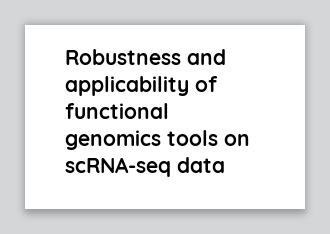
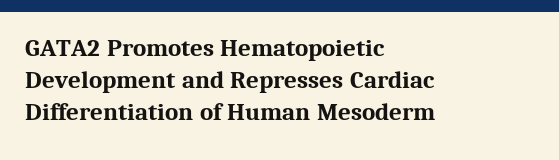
- Robustness and applicability of functional genomics tools on scRNA-seq data
+ GATA2 Promotes Hematopoietic Development and Represses Cardiac Differentiation of Human Mesoderm

